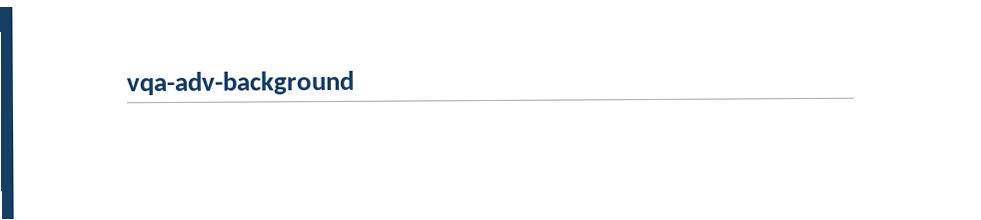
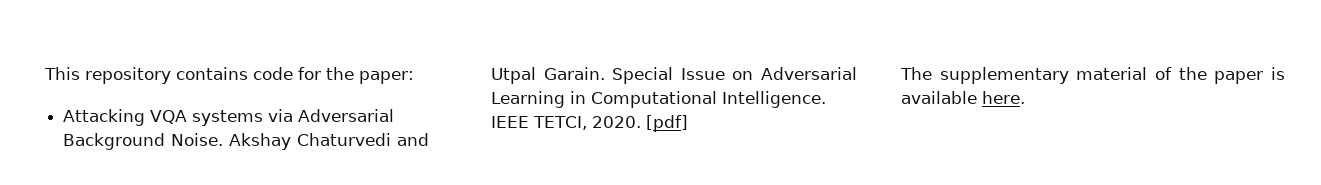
- vqa-adv-background
+ This repository contains code for the paper:
+ Attacking VQA systems via Adversarial Background Noise. Akshay Chaturvedi and Utpal Garain. Special Issue on Adversarial Learning in Computational Intelligence. IEEE TETCI, 2020. [pdf]
+ The supplementary material of the paper is available here.

